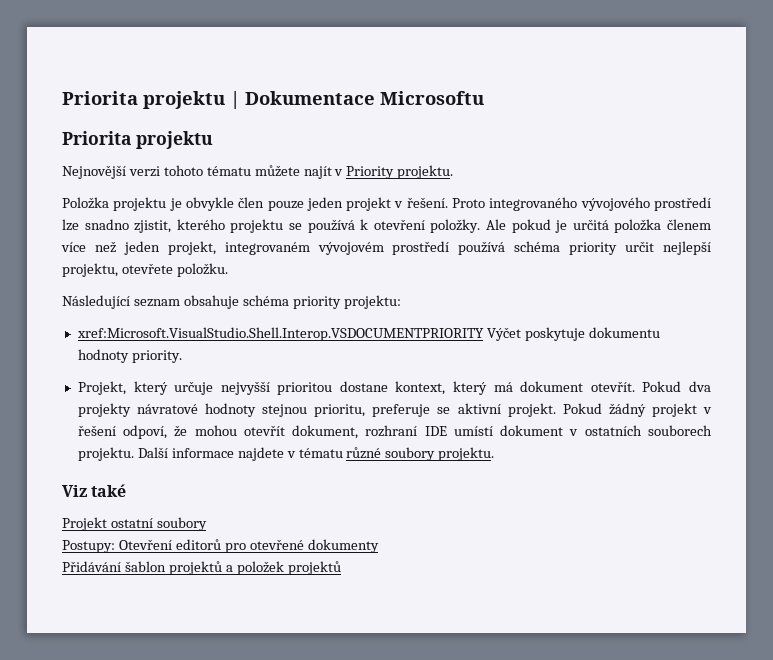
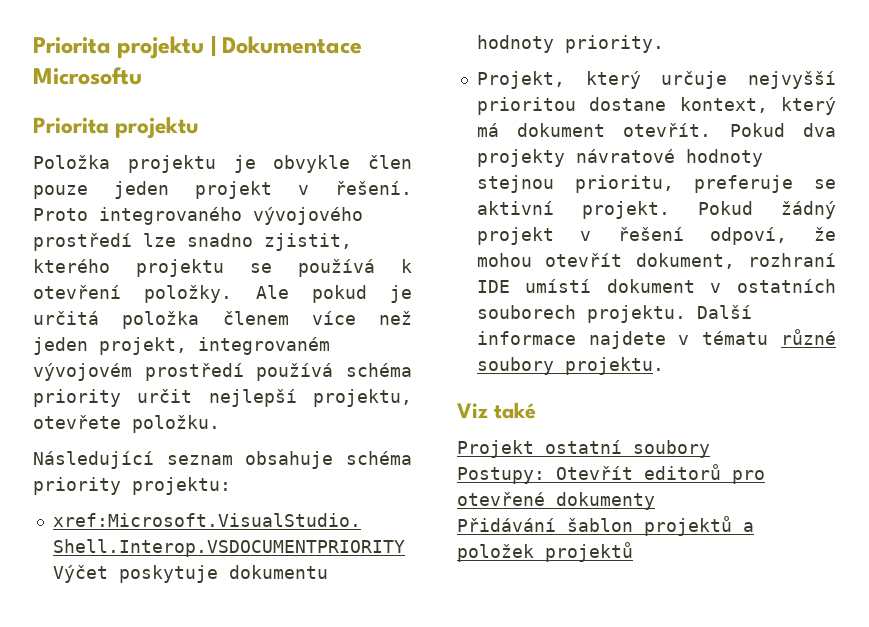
- Nejnovější verzi tohoto tématu můžete najít v Priority projektu.
- Postupy: Otevření editorů pro otevřené dokumenty
+ Postupy: Otevřít editorů pro otevřené dokumenty

